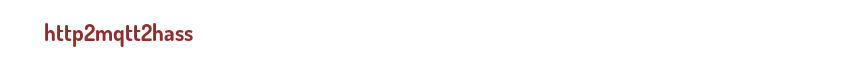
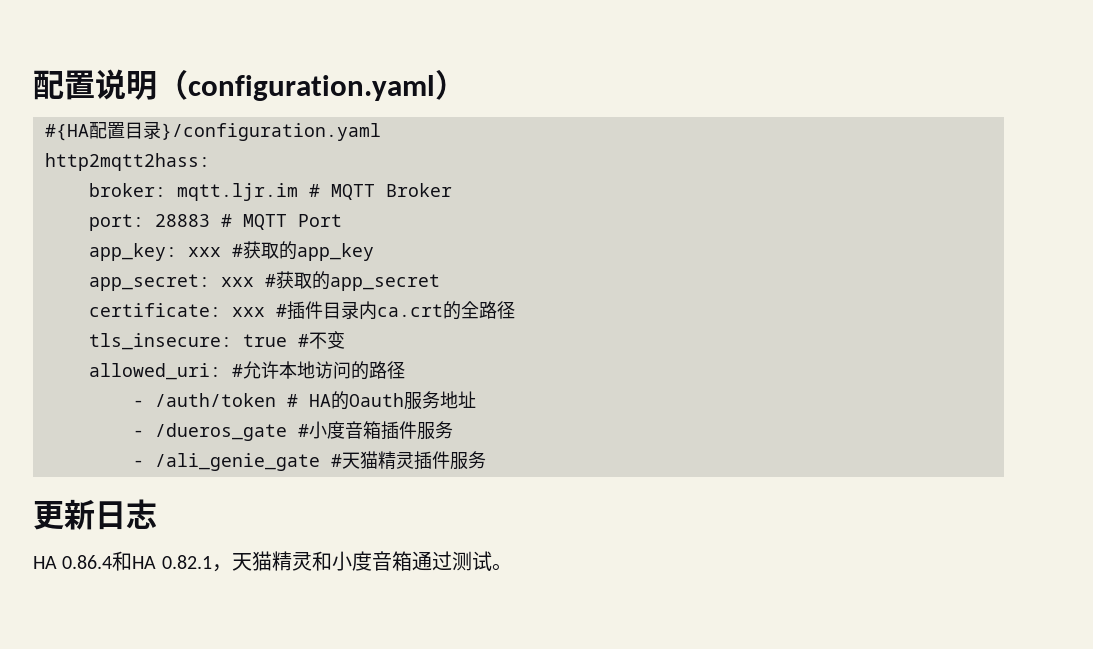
- http2mqtt2hass
+ 配置说明（configuration.yaml）
+ #{HA配置目录}/configuration.yaml
+ http2mqtt2hass:
+ broker: mqtt.ljr.im # MQTT Broker
+ port: 28883 # MQTT Port
+ app_key: xxx #获取的app_key
+ app_secret: xxx #获取的app_secret
+ certificate: xxx #插件目录内ca.crt的全路径
+ tls_insecure: true #不变
+ allowed_uri: #允许本地访问的路径
+ - /auth/token # HA的Oauth服务地址
+ - /dueros_gate #小度音箱插件服务
+ - /ali_genie_gate #天猫精灵插件服务
+ 更新日志
+ HA 0.86.4和HA 0.82.1，天猫精灵和小度音箱通过测试。

